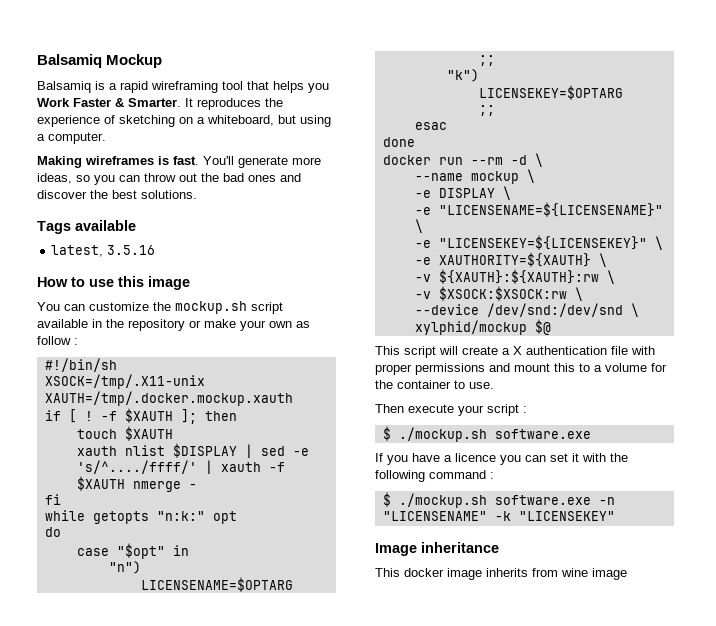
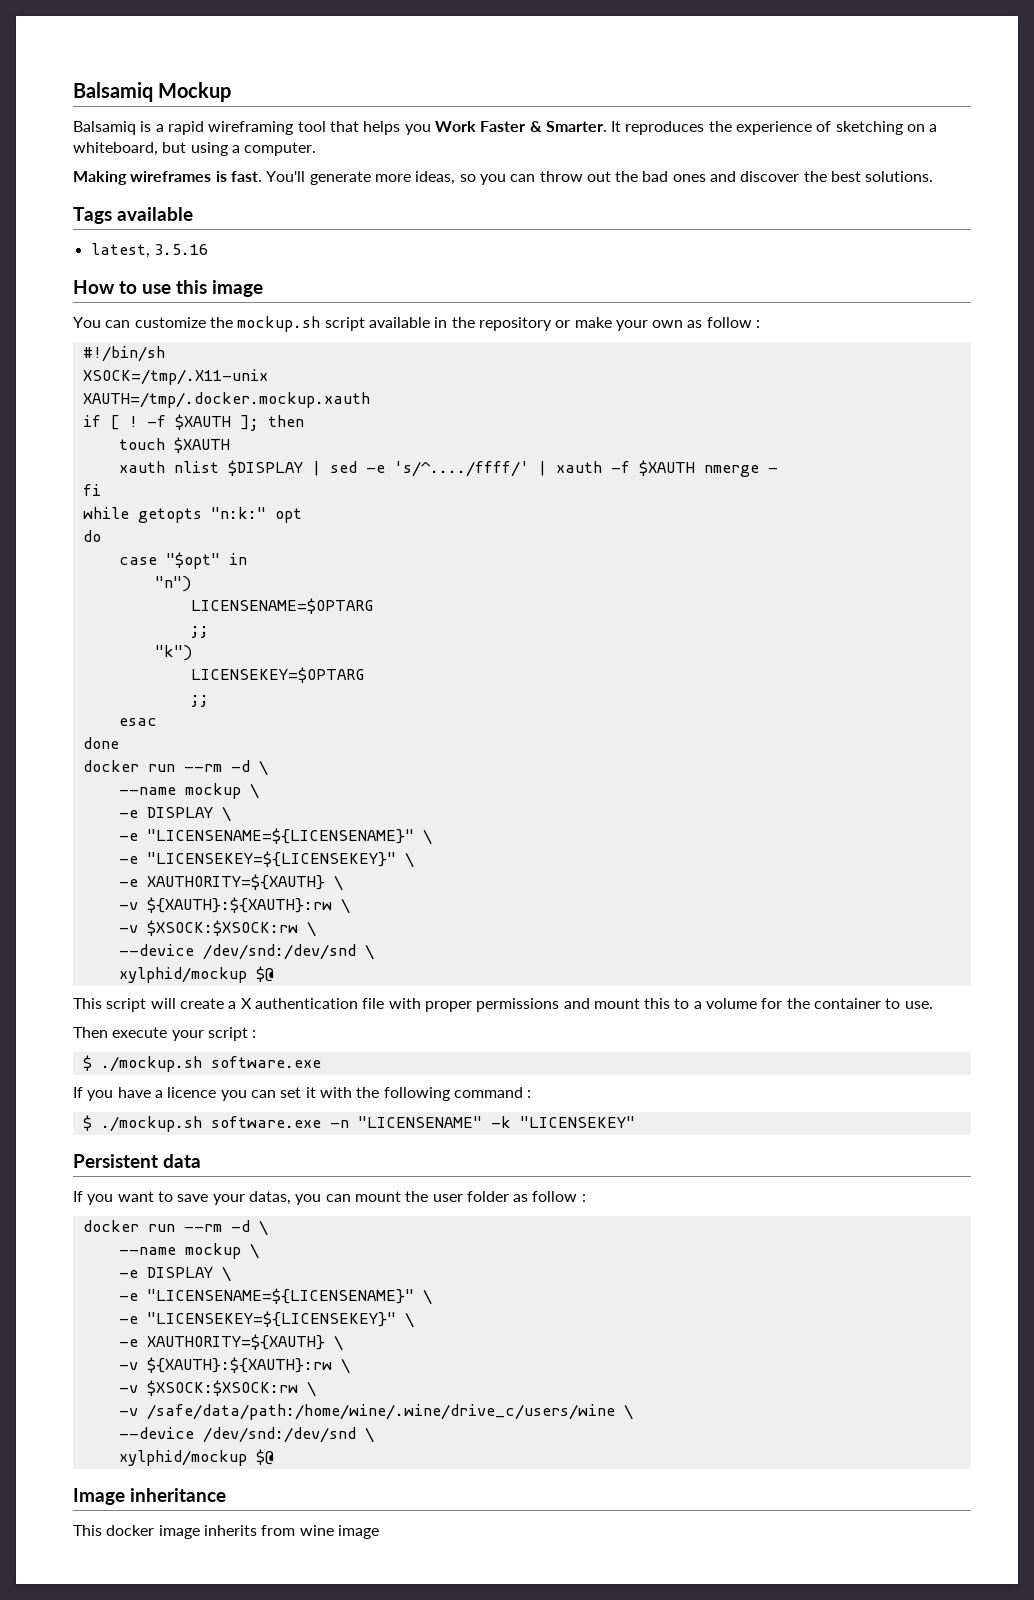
+ Persistent data
+ If you want to save your datas, you can mount the user folder as follow :
+ docker run --rm -d \
+ --name mockup \
+ -e DISPLAY \
+ -e "LICENSENAME=${LICENSENAME}" \
+ -e "LICENSEKEY=${LICENSEKEY}" \
+ -e XAUTHORITY=${XAUTH} \
+ -v ${XAUTH}:${XAUTH}:rw \
+ -v $XSOCK:$XSOCK:rw \
+ -v /safe/data/path:/home/wine/.wine/drive_c/users/wine \
+ --device /dev/snd:/dev/snd \
+ xylphid/mockup $@

